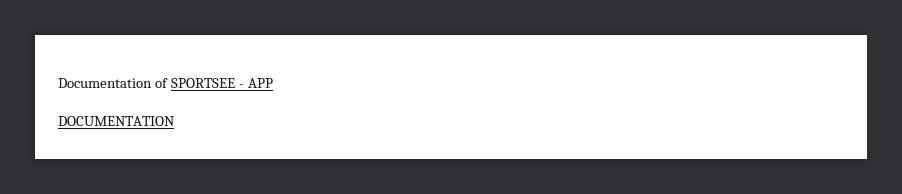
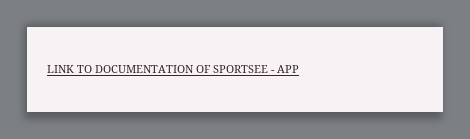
- Documentation of SPORTSEE - APP
+ LINK TO DOCUMENTATION OF SPORTSEE - APP
- DOCUMENTATION

